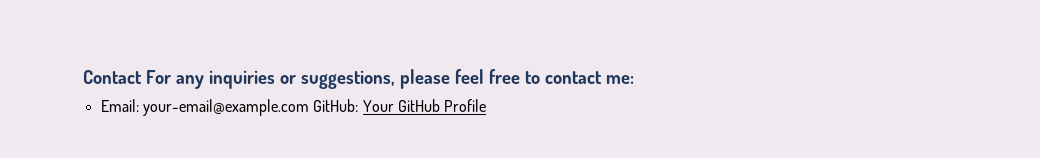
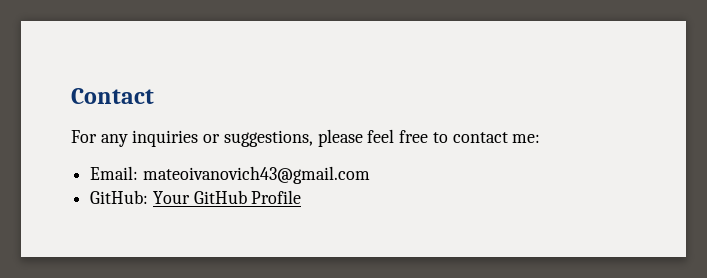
- Contact For any inquiries or suggestions, please feel free to contact me:
+ Contact
+ For any inquiries or suggestions, please feel free to contact me:
- Email: your-email@example.com GitHub: Your GitHub Profile
+ Email: mateoivanovich43@gmail.com
+ GitHub: Your GitHub Profile

